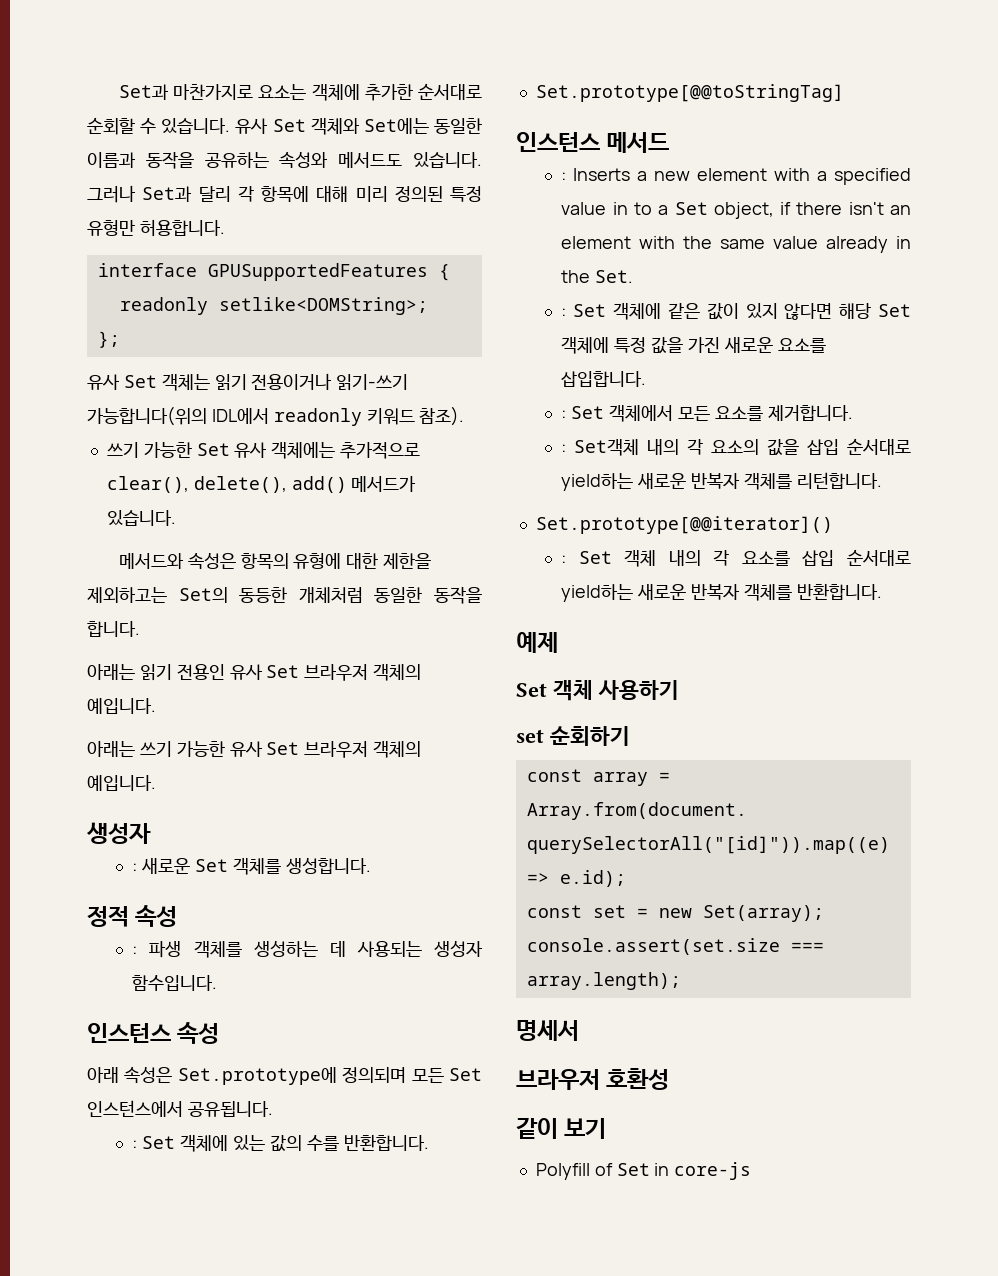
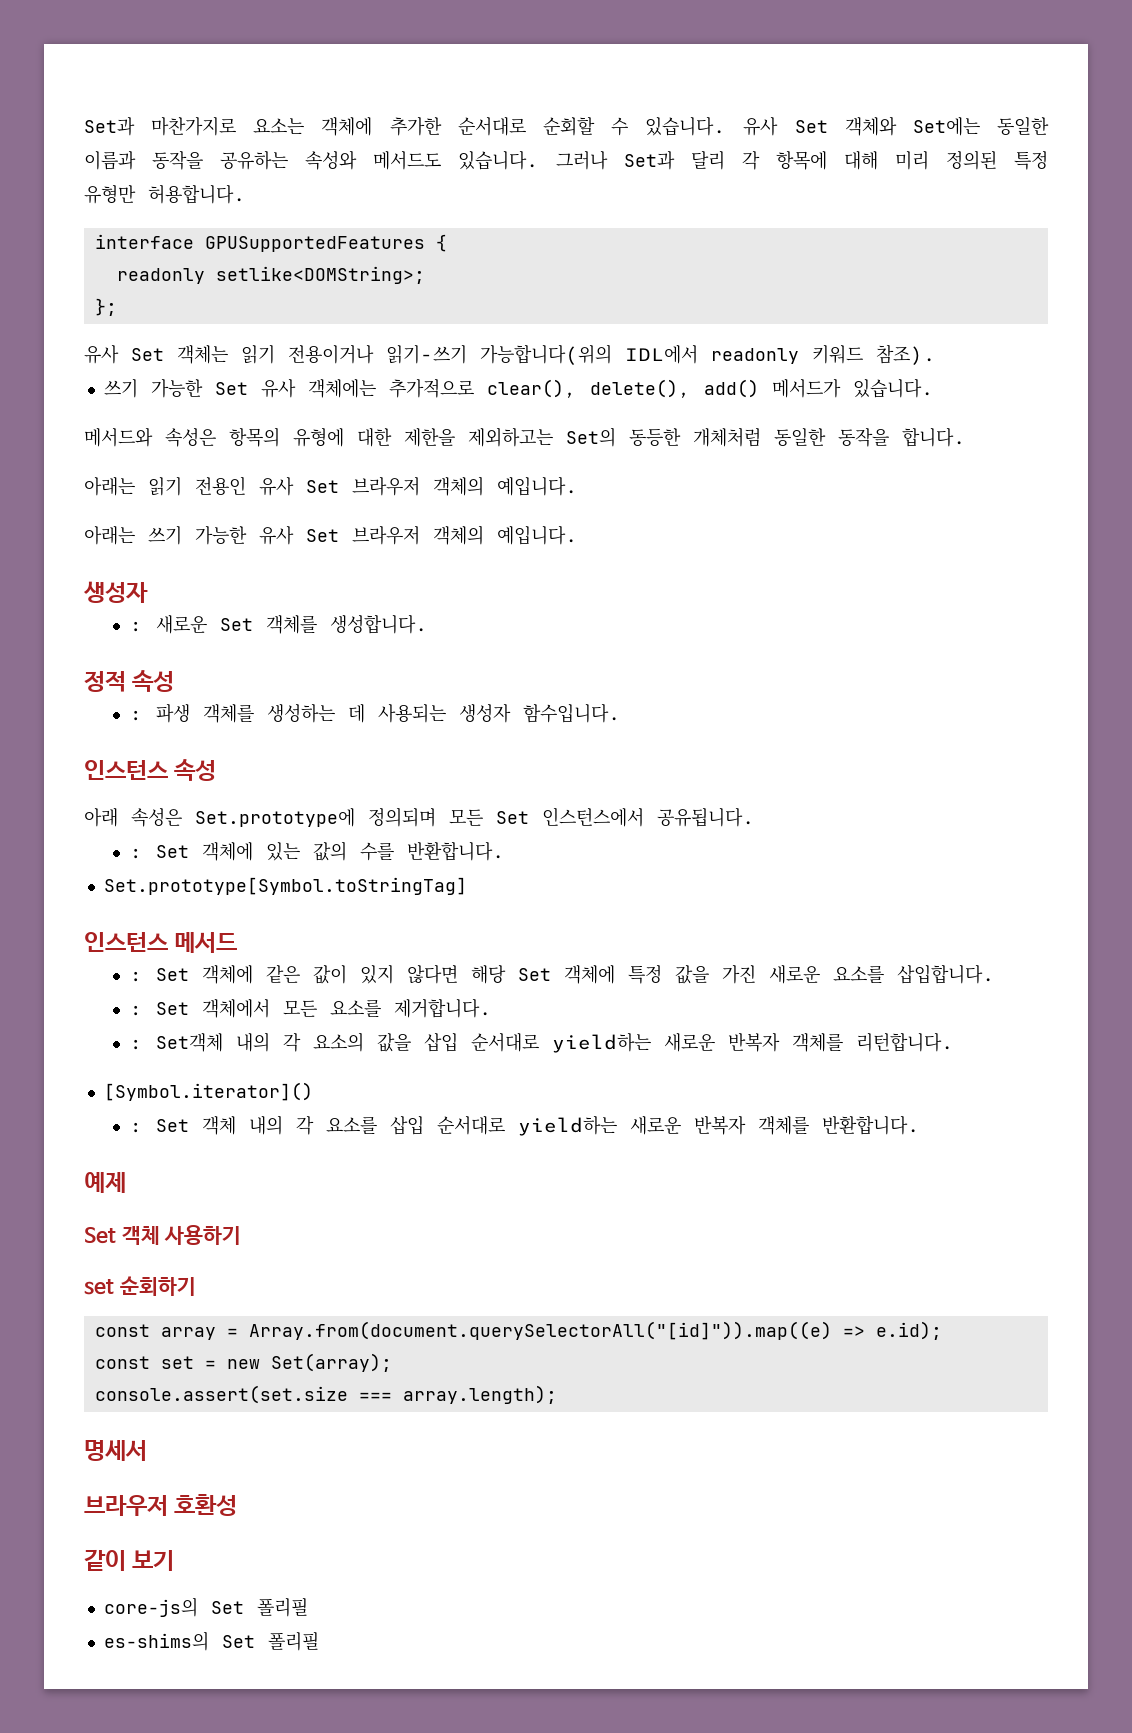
- Set.prototype[@@toStringTag]
+ Set.prototype[Symbol.toStringTag]
- : Inserts a new element with a specified value in to a Set object, if there isn't an element with the same value already in the Set.
- Set.prototype[@@iterator]()
+ [Symbol.iterator]()
- Polyfill of Set in core-js
+ core-js의 Set 폴리필
+ es-shims의 Set 폴리필

